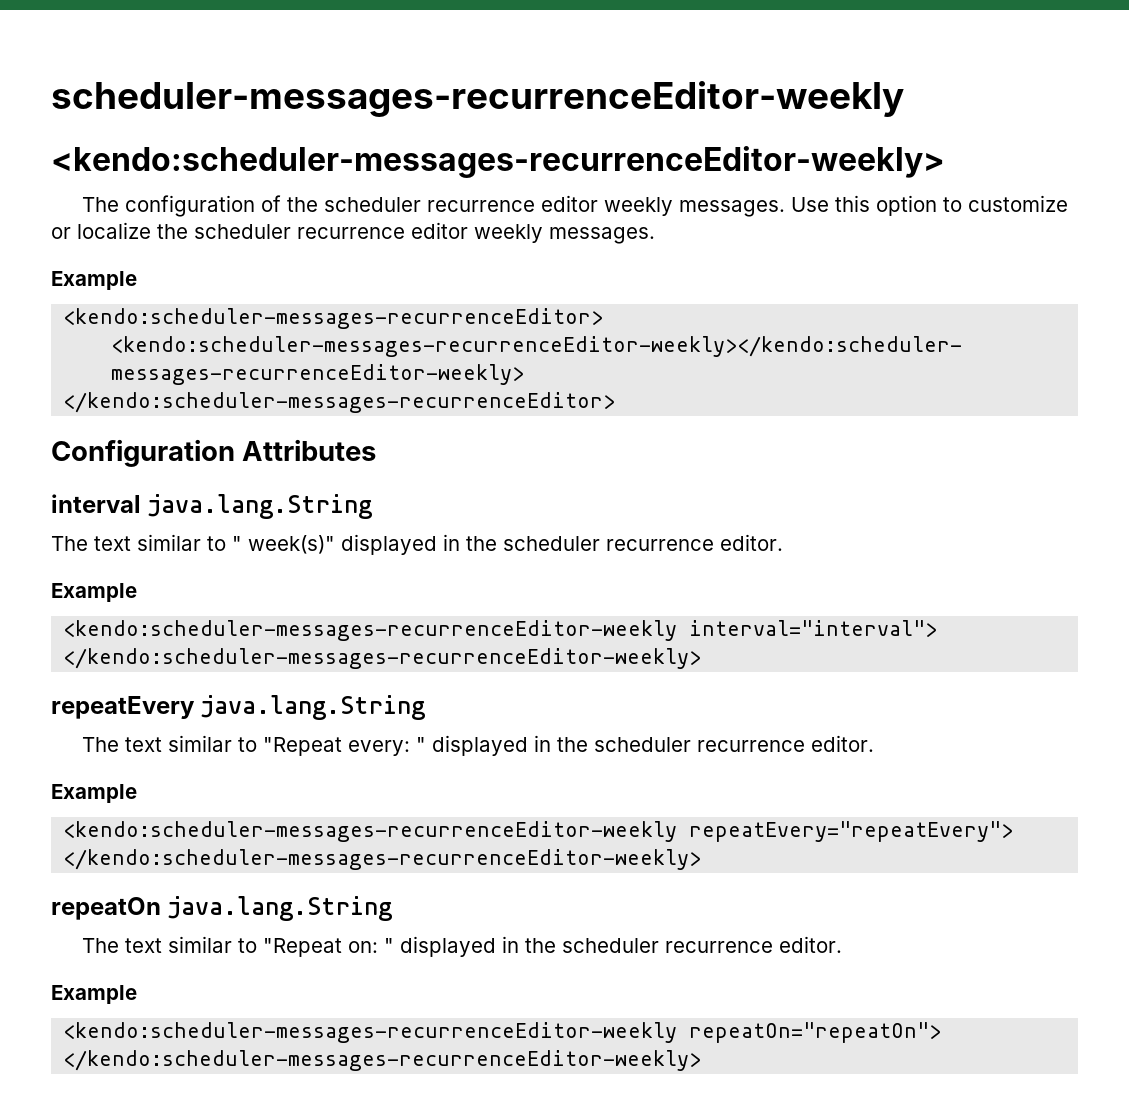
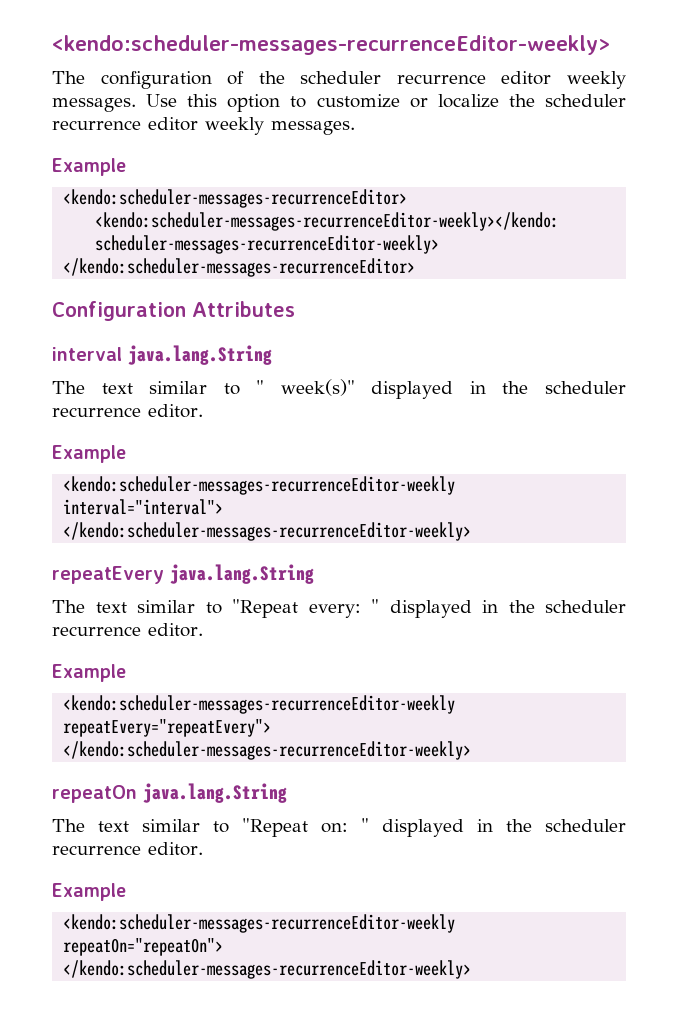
- scheduler-messages-recurrenceEditor-weekly

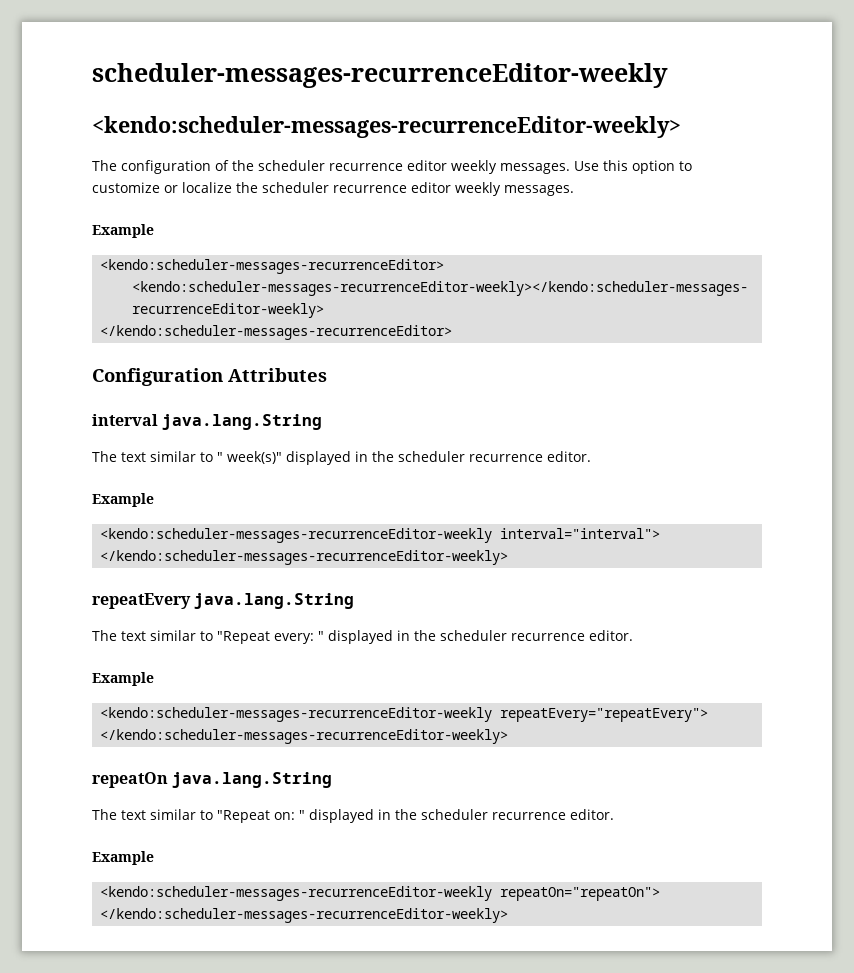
+ scheduler-messages-recurrenceEditor-weekly

